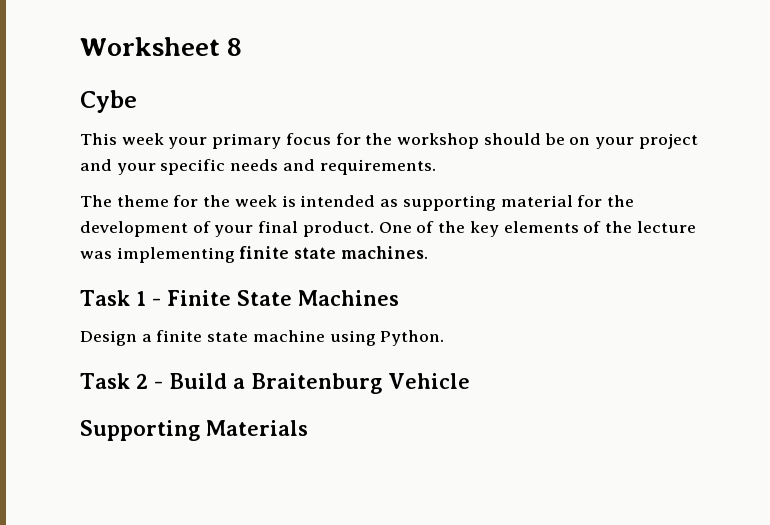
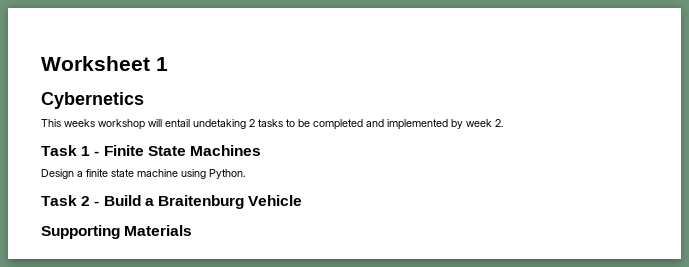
- Worksheet 8
- Cybe
+ Worksheet 1
+ Cybernetics
- This week your primary focus for the workshop should be on your project and your specific needs and requirements.
- The theme for the week is intended as supporting material for the development of your final product. One of the key elements of the lecture was implementing finite state machines.
+ This weeks workshop will entail undetaking 2 tasks to be completed and implemented by week 2.

